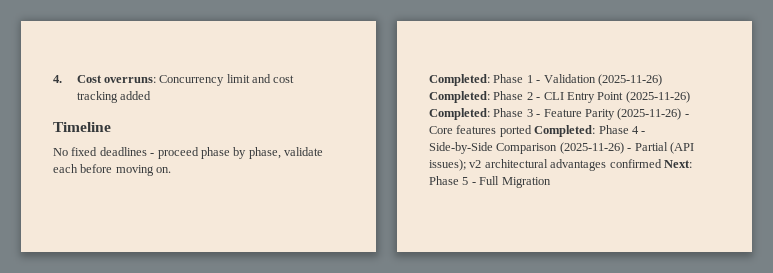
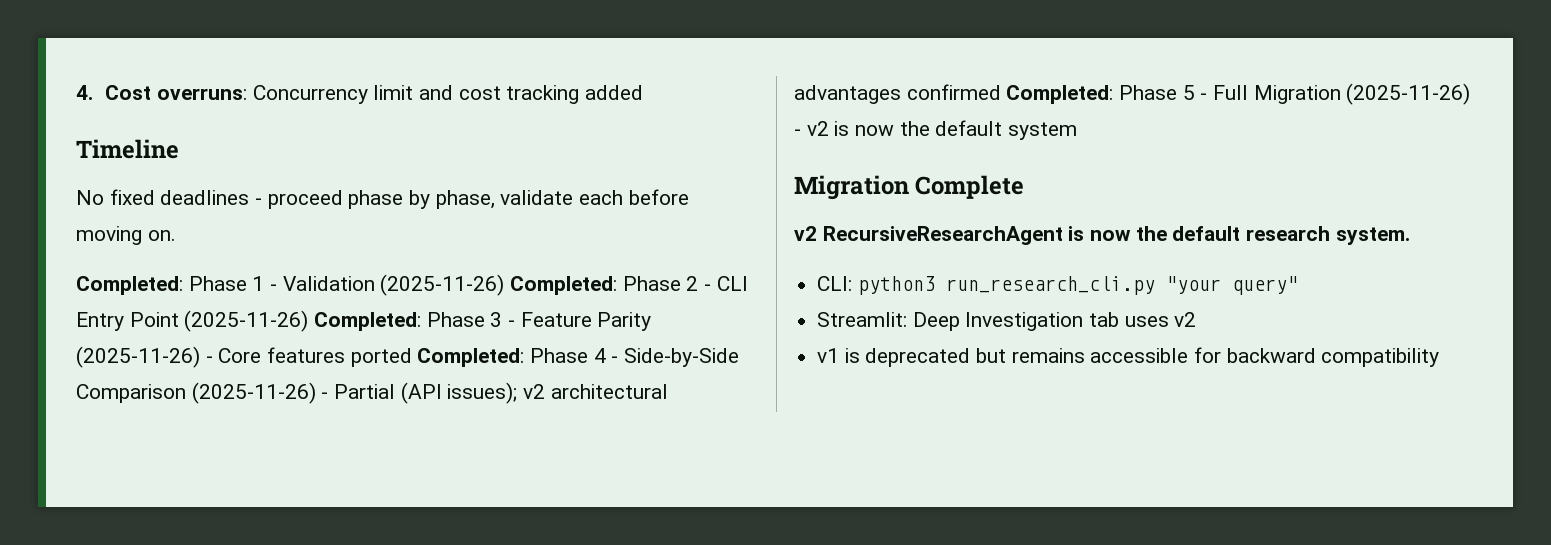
- Completed: Phase 1 - Validation (2025-11-26) Completed: Phase 2 - CLI Entry Point (2025-11-26) Completed: Phase 3 - Feature Parity (2025-11-26) - Core features ported Completed: Phase 4 - Side-by-Side Comparison (2025-11-26) - Partial (API issues); v2 architectural advantages confirmed Next: Phase 5 - Full Migration
+ Completed: Phase 1 - Validation (2025-11-26) Completed: Phase 2 - CLI Entry Point (2025-11-26) Completed: Phase 3 - Feature Parity (2025-11-26) - Core features ported Completed: Phase 4 - Side-by-Side Comparison (2025-11-26) - Partial (API issues); v2 architectural advantages confirmed Completed: Phase 5 - Full Migration (2025-11-26) - v2 is now the default system
+ Migration Complete
+ v2 RecursiveResearchAgent is now the default research system.
+ CLI: python3 run_research_cli.py "your query"
+ Streamlit: Deep Investigation tab uses v2
+ v1 is deprecated but remains accessible for backward compatibility

